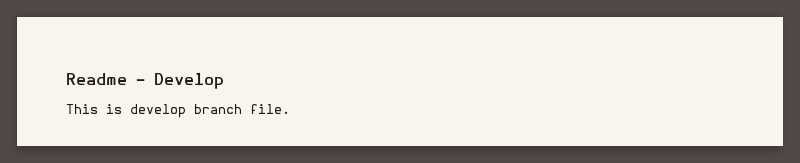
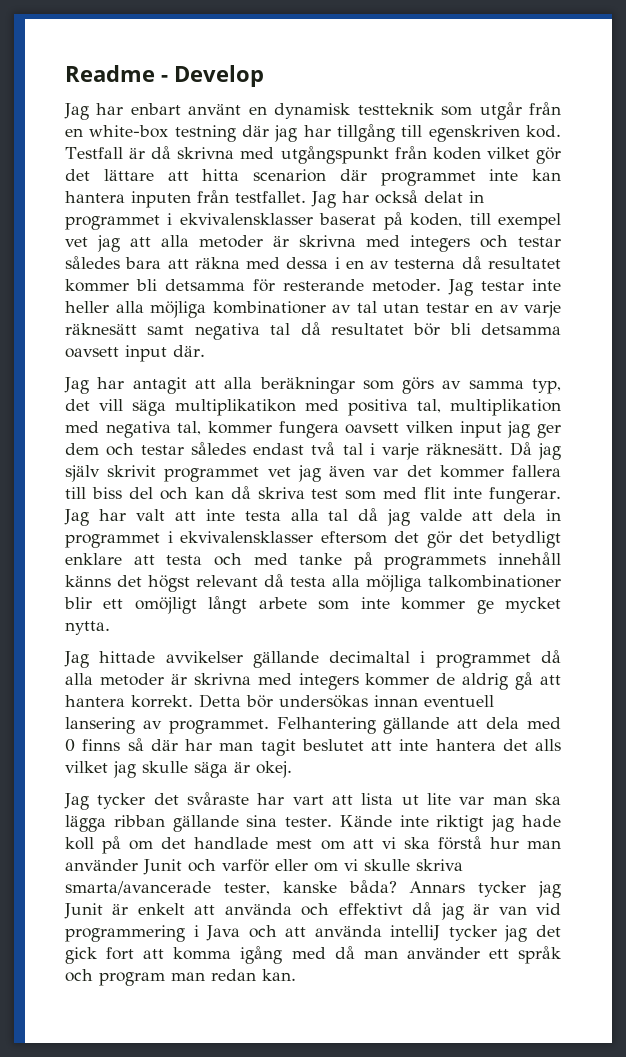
- This is develop branch file.
+ Jag har enbart använt en dynamisk testteknik som utgår från en white-box testning där jag har tillgång till egenskriven kod. Testfall är då skrivna med utgångspunkt från koden vilket gör det lättare att hitta scenarion där programmet inte kan hantera inputen från testfallet. Jag har också delat in programmet i ekvivalensklasser baserat på koden, till exempel vet jag att alla metoder är skrivna med integers och testar således bara att räkna med dessa i en av testerna då resultatet kommer bli detsamma för resterande metoder. Jag testar inte heller alla möjliga kombinationer av tal utan testar en av varje räknesätt samt negativa tal då resultatet bör bli detsamma oavsett input där.
+ Jag har antagit att alla beräkningar som görs av samma typ, det vill säga multiplikatikon med positiva tal, multiplikation med negativa tal, kommer fungera oavsett vilken input jag ger dem och testar således endast två tal i varje räknesätt. Då jag själv skrivit programmet vet jag även var det kommer fallera till biss del och kan då skriva test som med flit inte fungerar. Jag har valt att inte testa alla tal då jag valde att dela in programmet i ekvivalensklasser eftersom det gör det betydligt enklare att testa och med tanke på programmets innehåll känns det högst relevant då testa alla möjliga talkombinationer blir ett omöjligt långt arbete som inte kommer ge mycket nytta.
+ Jag hittade avvikelser gällande decimaltal i programmet då alla metoder är skrivna med integers kommer de aldrig gå att hantera korrekt. Detta bör undersökas innan eventuell lansering av programmet. Felhantering gällande att dela med 0 finns så där har man tagit beslutet att inte hantera det alls vilket jag skulle säga är okej.
+ Jag tycker det svåraste har vart att lista ut lite var man ska lägga ribban gällande sina tester. Kände inte riktigt jag hade koll på om det handlade mest om att vi ska förstå hur man använder Junit och varför eller om vi skulle skriva smarta/avancerade tester, kanske båda? Annars tycker jag Junit är enkelt att använda och effektivt då jag är van vid programmering i Java och att använda intelliJ tycker jag det gick fort att komma igång med då man använder ett språk och program man redan kan.

